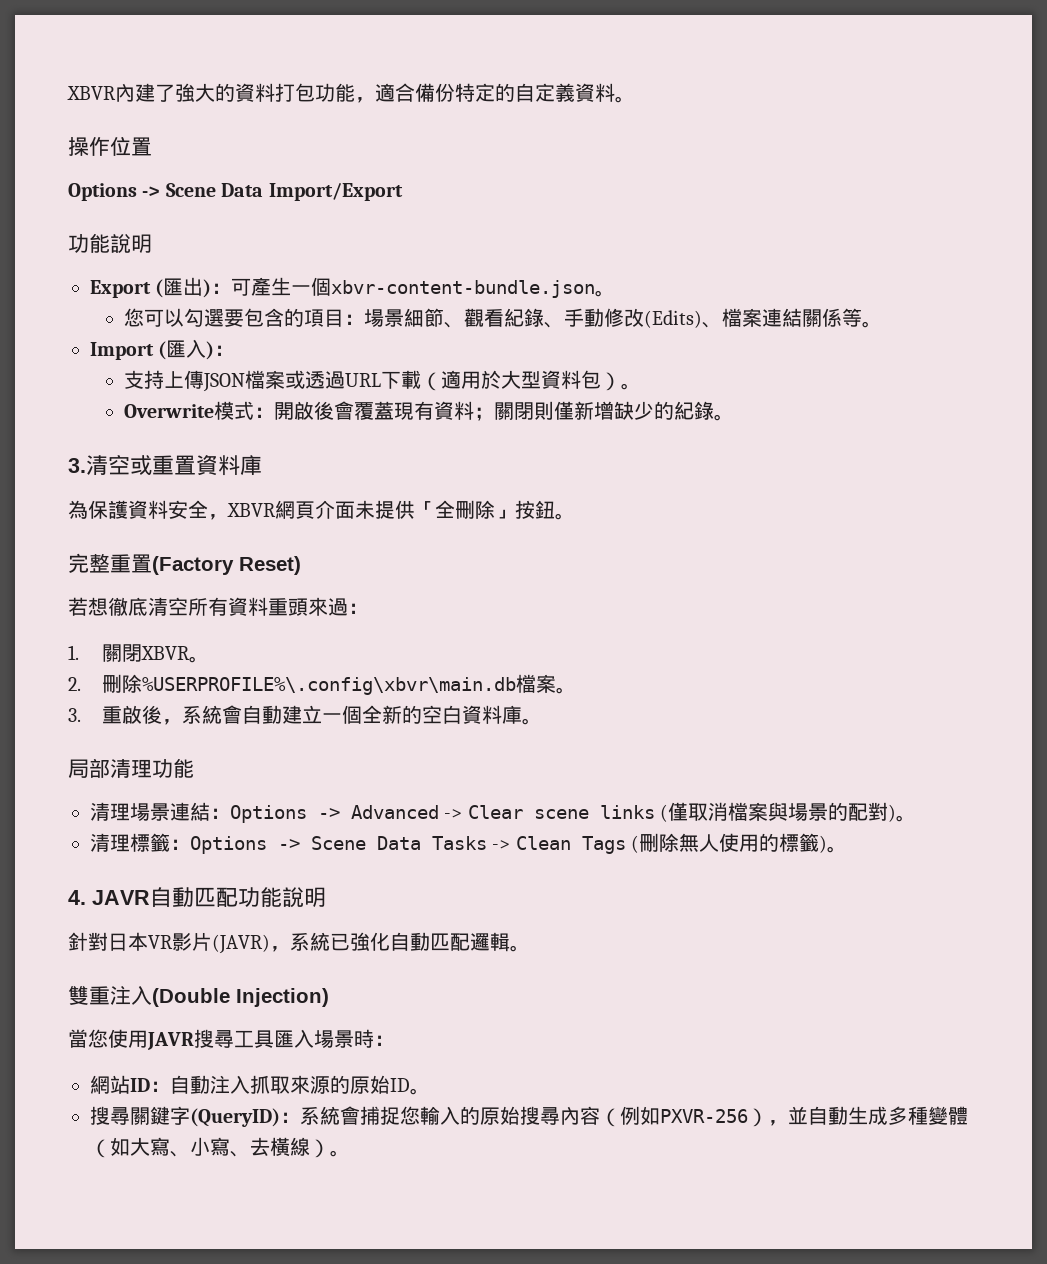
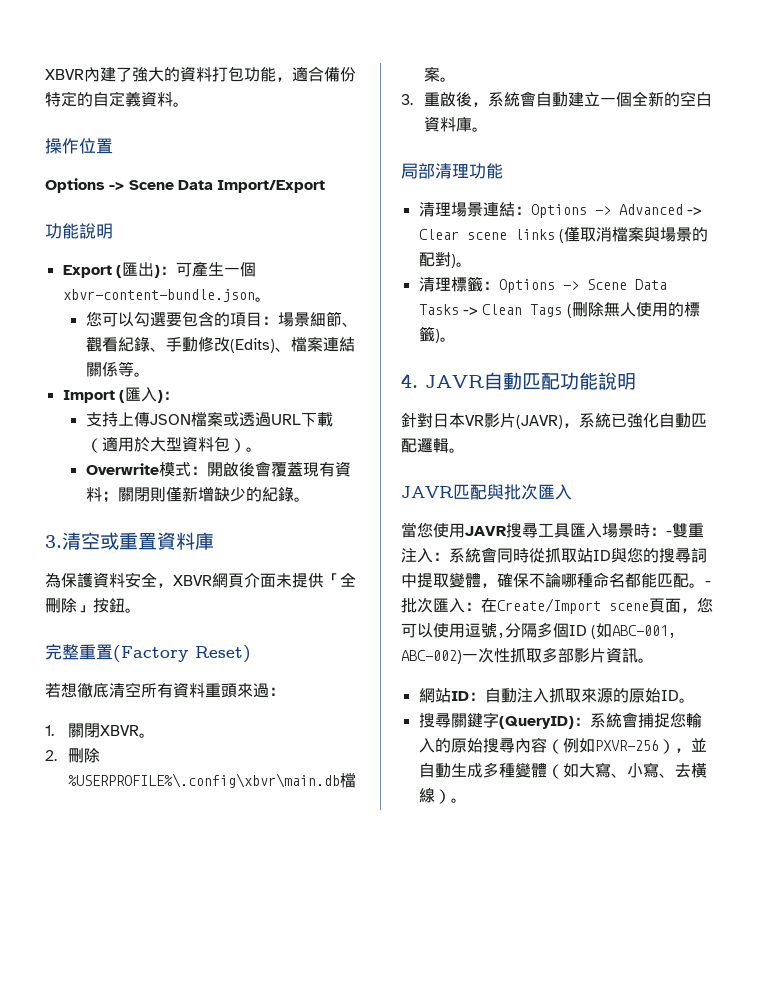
- 雙重注入(Double Injection)
+ JAVR匹配與批次匯入
- 當您使用JAVR搜尋工具匯入場景時：
+ 當您使用JAVR搜尋工具匯入場景時：-雙重注入：系統會同時從抓取站ID與您的搜尋詞中提取變體，確保不論哪種命名都能匹配。-批次匯入：在Create/Import scene頁面，您可以使用逗號,分隔多個ID (如ABC-001, ABC-002)一次性抓取多部影片資訊。

